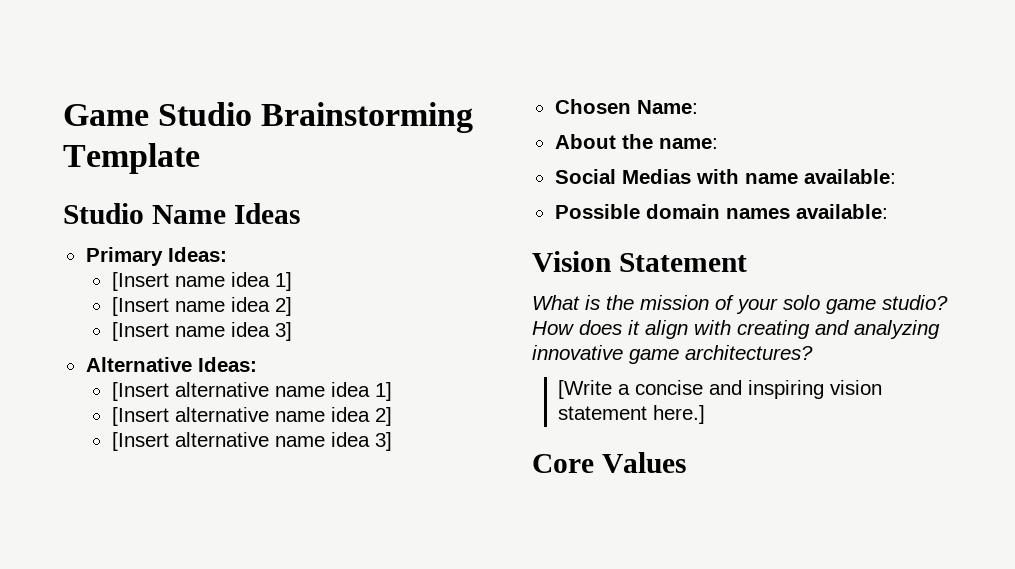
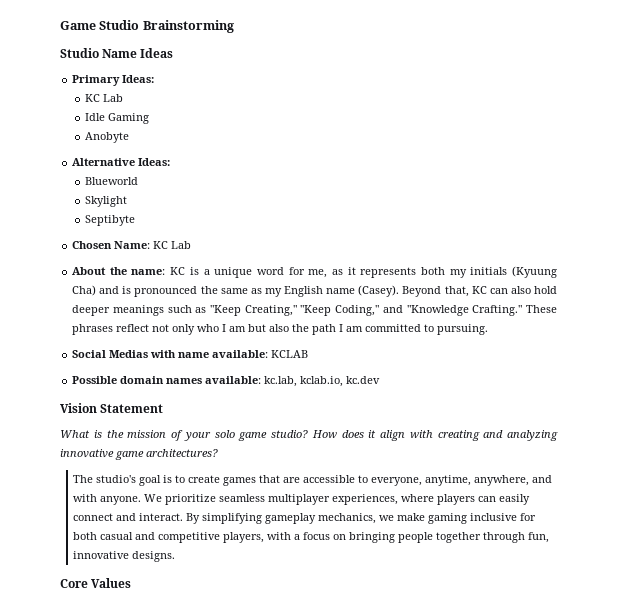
- Game Studio Brainstorming Template
+ Game Studio Brainstorming
  Primary Ideas:
- [Insert name idea 1]
- [Insert name idea 2]
- [Insert name idea 3]
+ KC Lab
+ Idle Gaming
+ Anobyte
  Alternative Ideas:
- [Insert alternative name idea 1]
- [Insert alternative name idea 2]
- [Insert alternative name idea 3]
+ Blueworld
+ Skylight
+ Septibyte
- Chosen Name:
+ Chosen Name: KC Lab
- About the name:
+ About the name: KC is a unique word for me, as it represents both my initials (Kyuung Cha) and is pronounced the same as my English name (Casey). Beyond that, KC can also hold deeper meanings such as "Keep Creating," "Keep Coding," and "Knowledge Crafting." These phrases reflect not only who I am but also the path I am committed to pursuing.
- Social Medias with name available:
+ Social Medias with name available: KCLAB
- Possible domain names available:
+ Possible domain names available: kc.lab, kclab.io, kc.dev
- [Write a concise and inspiring vision statement here.]
+ The studio's goal is to create games that are accessible to everyone, anytime, anywhere, and with anyone. We prioritize seamless multiplayer experiences, where players can easily connect and interact. By simplifying gameplay mechanics, we make gaming inclusive for both casual and competitive players, with a focus on bringing people together through fun, innovative designs.

